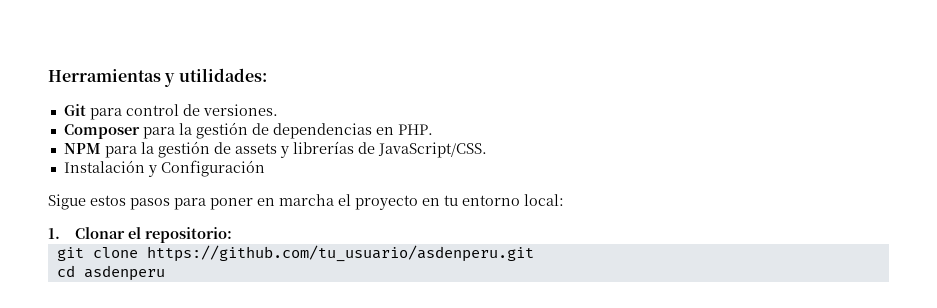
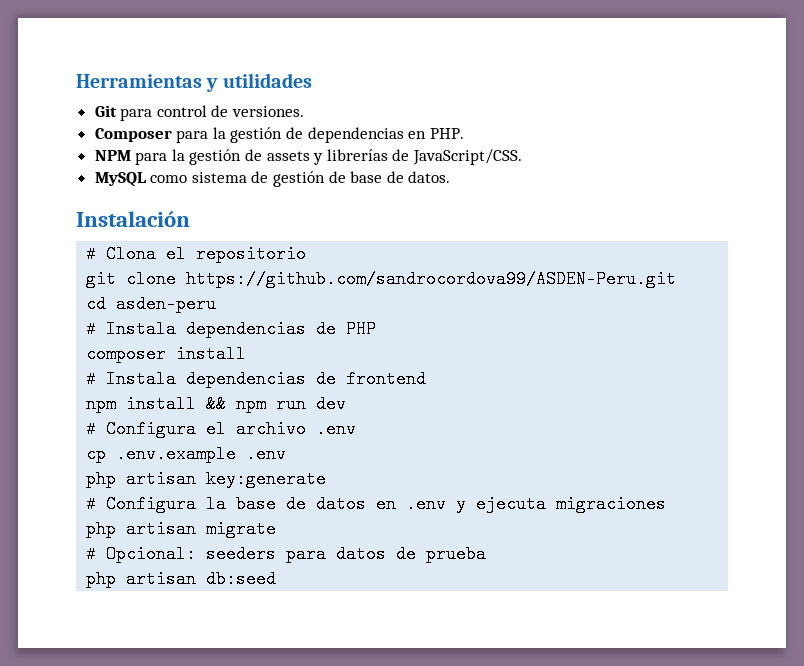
- Herramientas y utilidades:
+ Herramientas y utilidades
- Instalación y Configuración
- Sigue estos pasos para poner en marcha el proyecto en tu entorno local:
- 1. Clonar el repositorio:
+ MySQL como sistema de gestión de base de datos.
+ Instalación
+ # Clona el repositorio
- git clone https://github.com/tu_usuario/asdenperu.git
+ git clone https://github.com/sandrocordova99/ASDEN-Peru.git
- cd asdenperu
+ cd asden-peru
+ # Instala dependencias de PHP
+ composer install
+ # Instala dependencias de frontend
+ npm install && npm run dev
+ # Configura el archivo .env
+ cp .env.example .env
+ php artisan key:generate
+ # Configura la base de datos en .env y ejecuta migraciones
+ php artisan migrate
+ # Opcional: seeders para datos de prueba
+ php artisan db:seed

